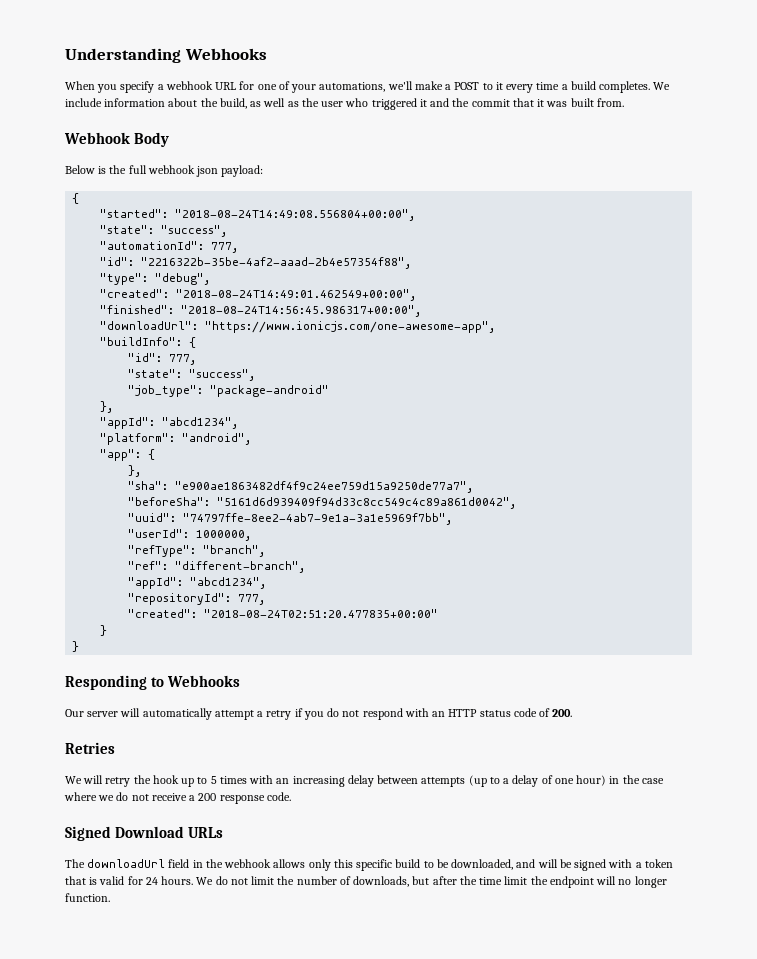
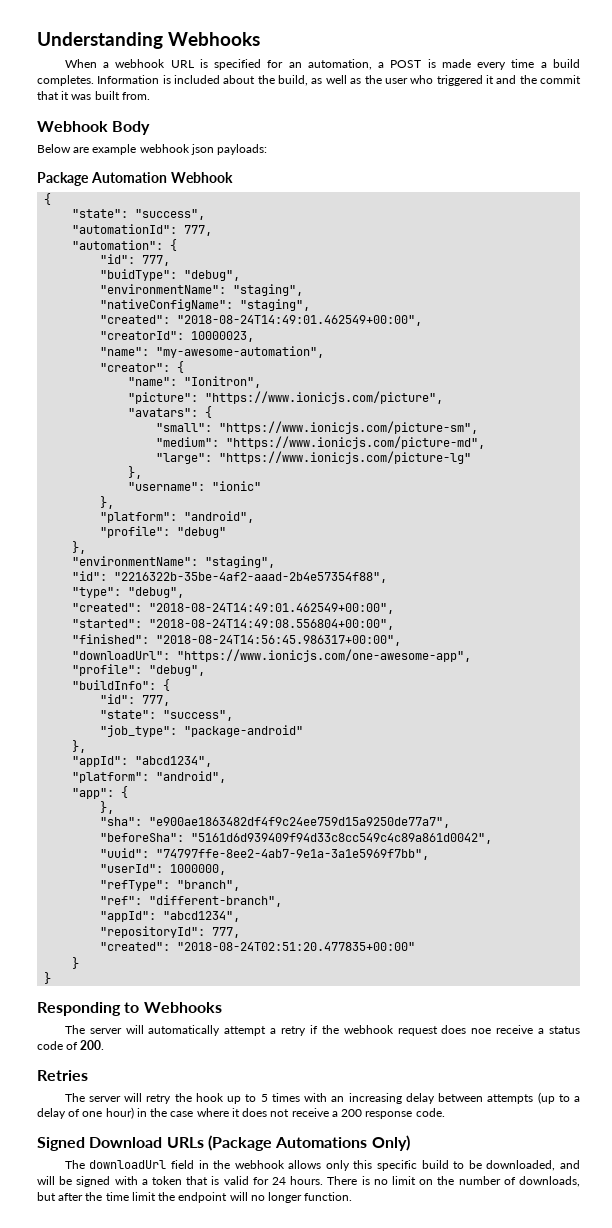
- When you specify a webhook URL for one of your automations, we'll make a POST to it every time a build completes.
+ When a webhook URL is specified for an automation, a POST is made every time a build completes.
- We include information about the build, as well as the user who triggered it and the commit that it was built from.
+ Information is included about the build, as well as the user who triggered it and the commit that it was built from.
- Below is the full webhook json payload:
+ Below are example webhook json payloads:
+ Package Automation Webhook
  {
- "started": "2018-08-24T14:49:08.556804+00:00",
+ "automation": {
+ "id": 777,
+ "buidType": "debug",
+ "environmentName": "staging",
+ "nativeConfigName": "staging",
+ "created": "2018-08-24T14:49:01.462549+00:00",
+ "creatorId": 10000023,
+ "name": "my-awesome-automation",
+ "creator": {
+ "name": "Ionitron",
+ "picture": "https://www.ionicjs.com/picture",
+ "avatars": {
+ "small": "https://www.ionicjs.com/picture-sm",
+ "medium": "https://www.ionicjs.com/picture-md",
+ "large": "https://www.ionicjs.com/picture-lg"
+ },
+ "username": "ionic"
+ },
+ "platform": "android",
+ "profile": "debug"
+ },
+ "environmentName": "staging",
+ "started": "2018-08-24T14:49:08.556804+00:00",
+ "profile": "debug",
- Our server will automatically attempt a retry if you do not respond with an HTTP status code of 200.
+ The server will automatically attempt a retry if the webhook request does noe receive a status code of 200.
- We will retry the hook up to 5 times with an increasing delay between attempts (up to a delay of one hour) in the case where we do not receive a 200 response code.
+ The server will retry the hook up to 5 times with an increasing delay between attempts (up to a delay of one hour) in the case where it does not receive a 200 response code.
- Signed Download URLs
+ Signed Download URLs (Package Automations Only)
- We do not limit the number of downloads, but after the time limit the endpoint will no longer function.
+ There is no limit on the number of downloads, but after the time limit the endpoint will no longer function.

